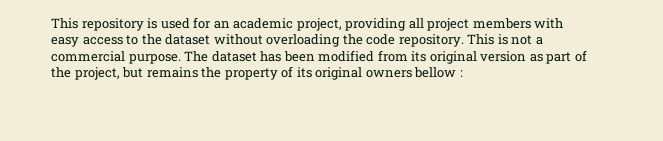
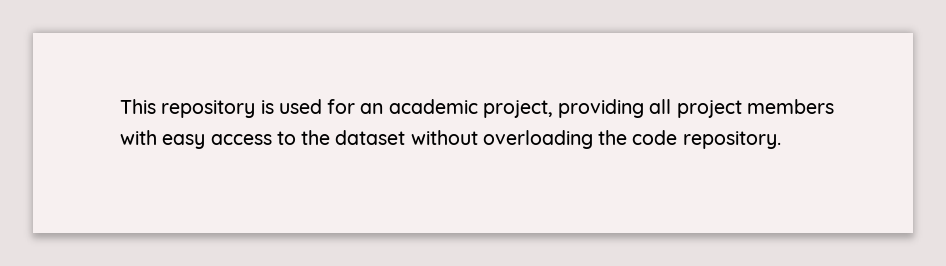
- This is not a commercial purpose. The dataset has been modified from its original version as part of the project, but remains the property of its original owners bellow :

